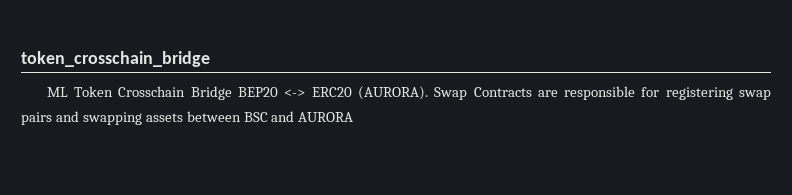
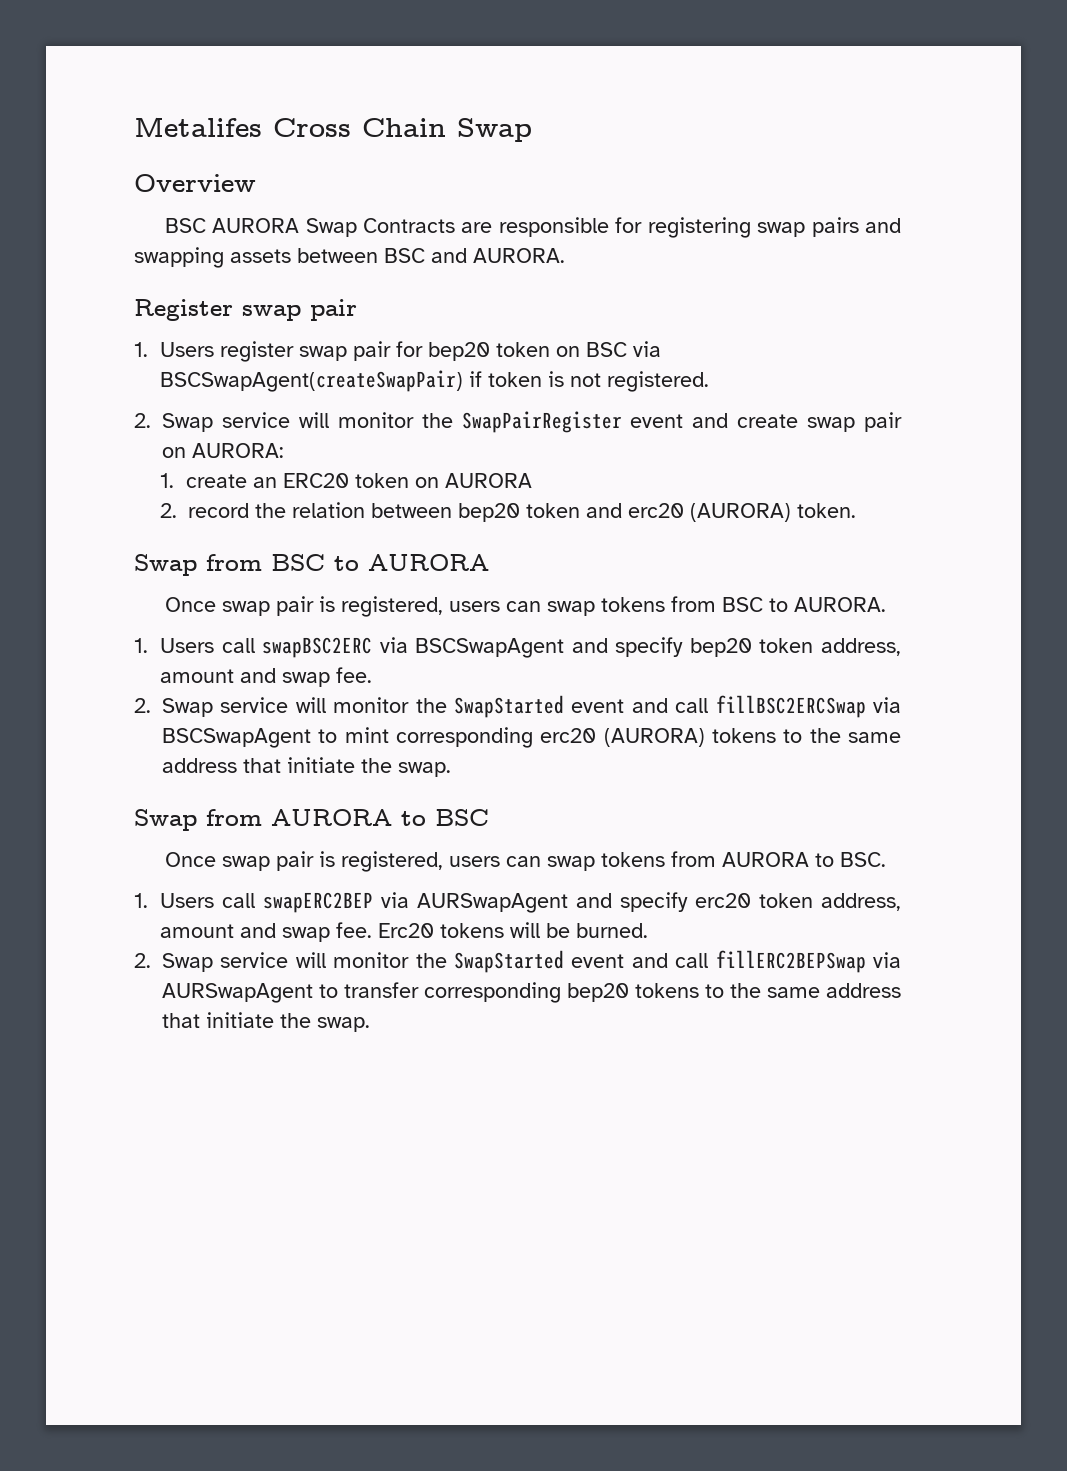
- token_crosschain_bridge
- ML Token Crosschain Bridge BEP20 <-> ERC20 (AURORA). Swap Contracts are responsible for registering swap pairs and swapping assets between BSC and AURORA
+ Metalifes Cross Chain Swap
+ Overview
+ BSC AURORA Swap Contracts are responsible for registering swap pairs and swapping assets between BSC and AURORA.
+ Register swap pair
+ 1. Users register swap pair for bep20 token on BSC via BSCSwapAgent(createSwapPair) if token is not registered.
+ 2. Swap service will monitor the SwapPairRegister event and create swap pair on AURORA:
+ 1. create an ERC20 token on AURORA
+ 2. record the relation between bep20 token and erc20 (AURORA) token.
+ Swap from BSC to AURORA
+ Once swap pair is registered, users can swap tokens from BSC to AURORA.
+ 1. Users call swapBSC2ERC via BSCSwapAgent and specify bep20 token address, amount and swap fee.
+ 2. Swap service will monitor the SwapStarted event and call fillBSC2ERCSwap via BSCSwapAgent to mint corresponding erc20 (AURORA) tokens to the same address that initiate the swap.
+ Swap from AURORA to BSC
+ Once swap pair is registered, users can swap tokens from AURORA to BSC.
+ 1. Users call swapERC2BEP via AURSwapAgent and specify erc20 token address, amount and swap fee. Erc20 tokens will be burned.
+ 2. Swap service will monitor the SwapStarted event and call fillERC2BEPSwap via AURSwapAgent to transfer corresponding bep20 tokens to the same address that initiate the swap.

